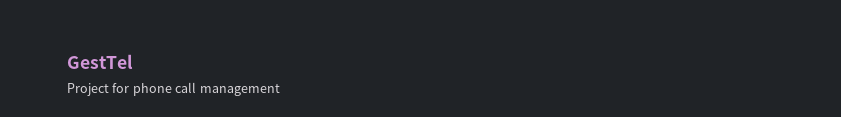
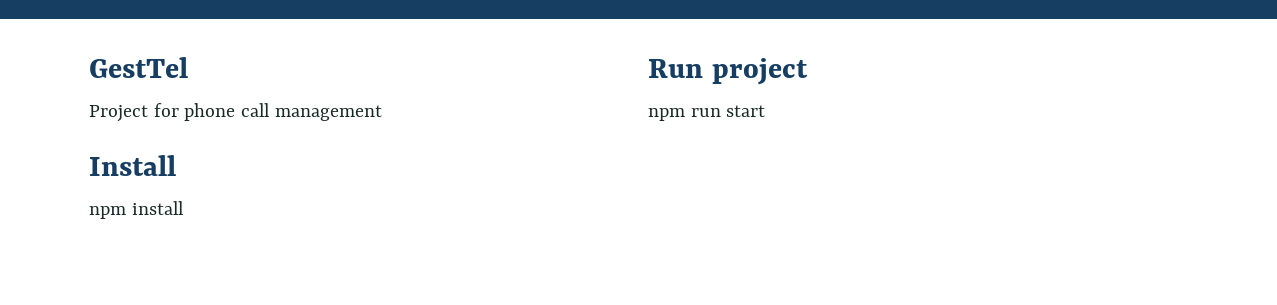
+ Install
+ npm install
+ Run project
+ npm run start

